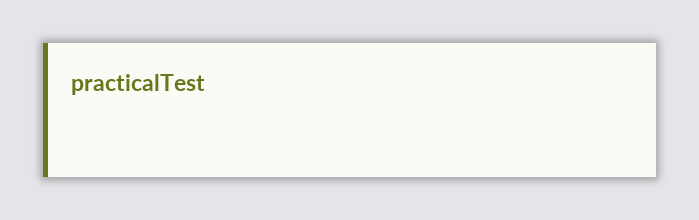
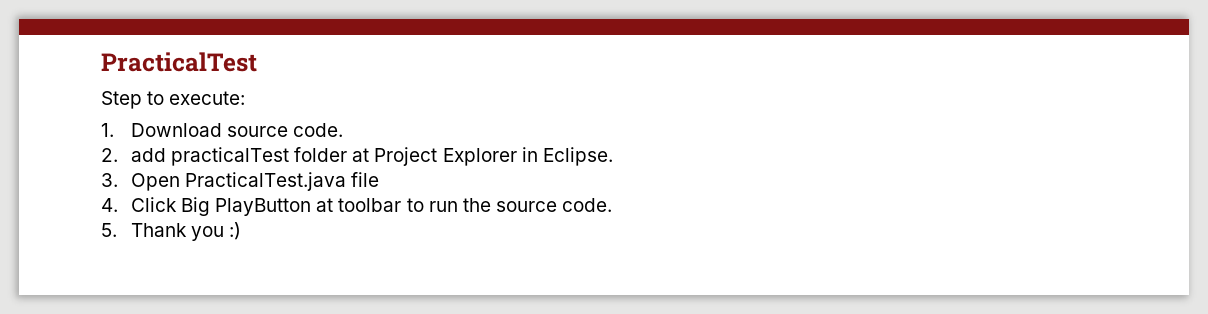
- practicalTest
+ PracticalTest
+ Step to execute:
+ 1. Download source code.
+ 2. add practicalTest folder at Project Explorer in Eclipse.
+ 3. Open PracticalTest.java file
+ 4. Click Big PlayButton at toolbar to run the source code.
+ 5. Thank you :)

